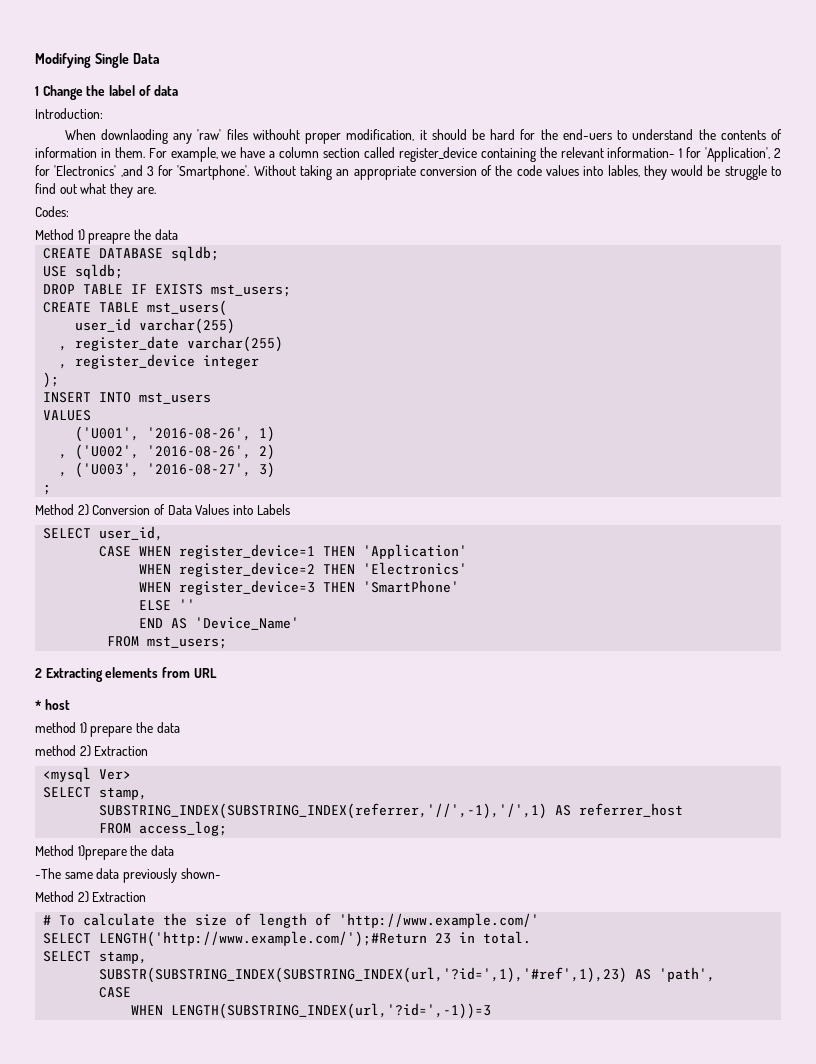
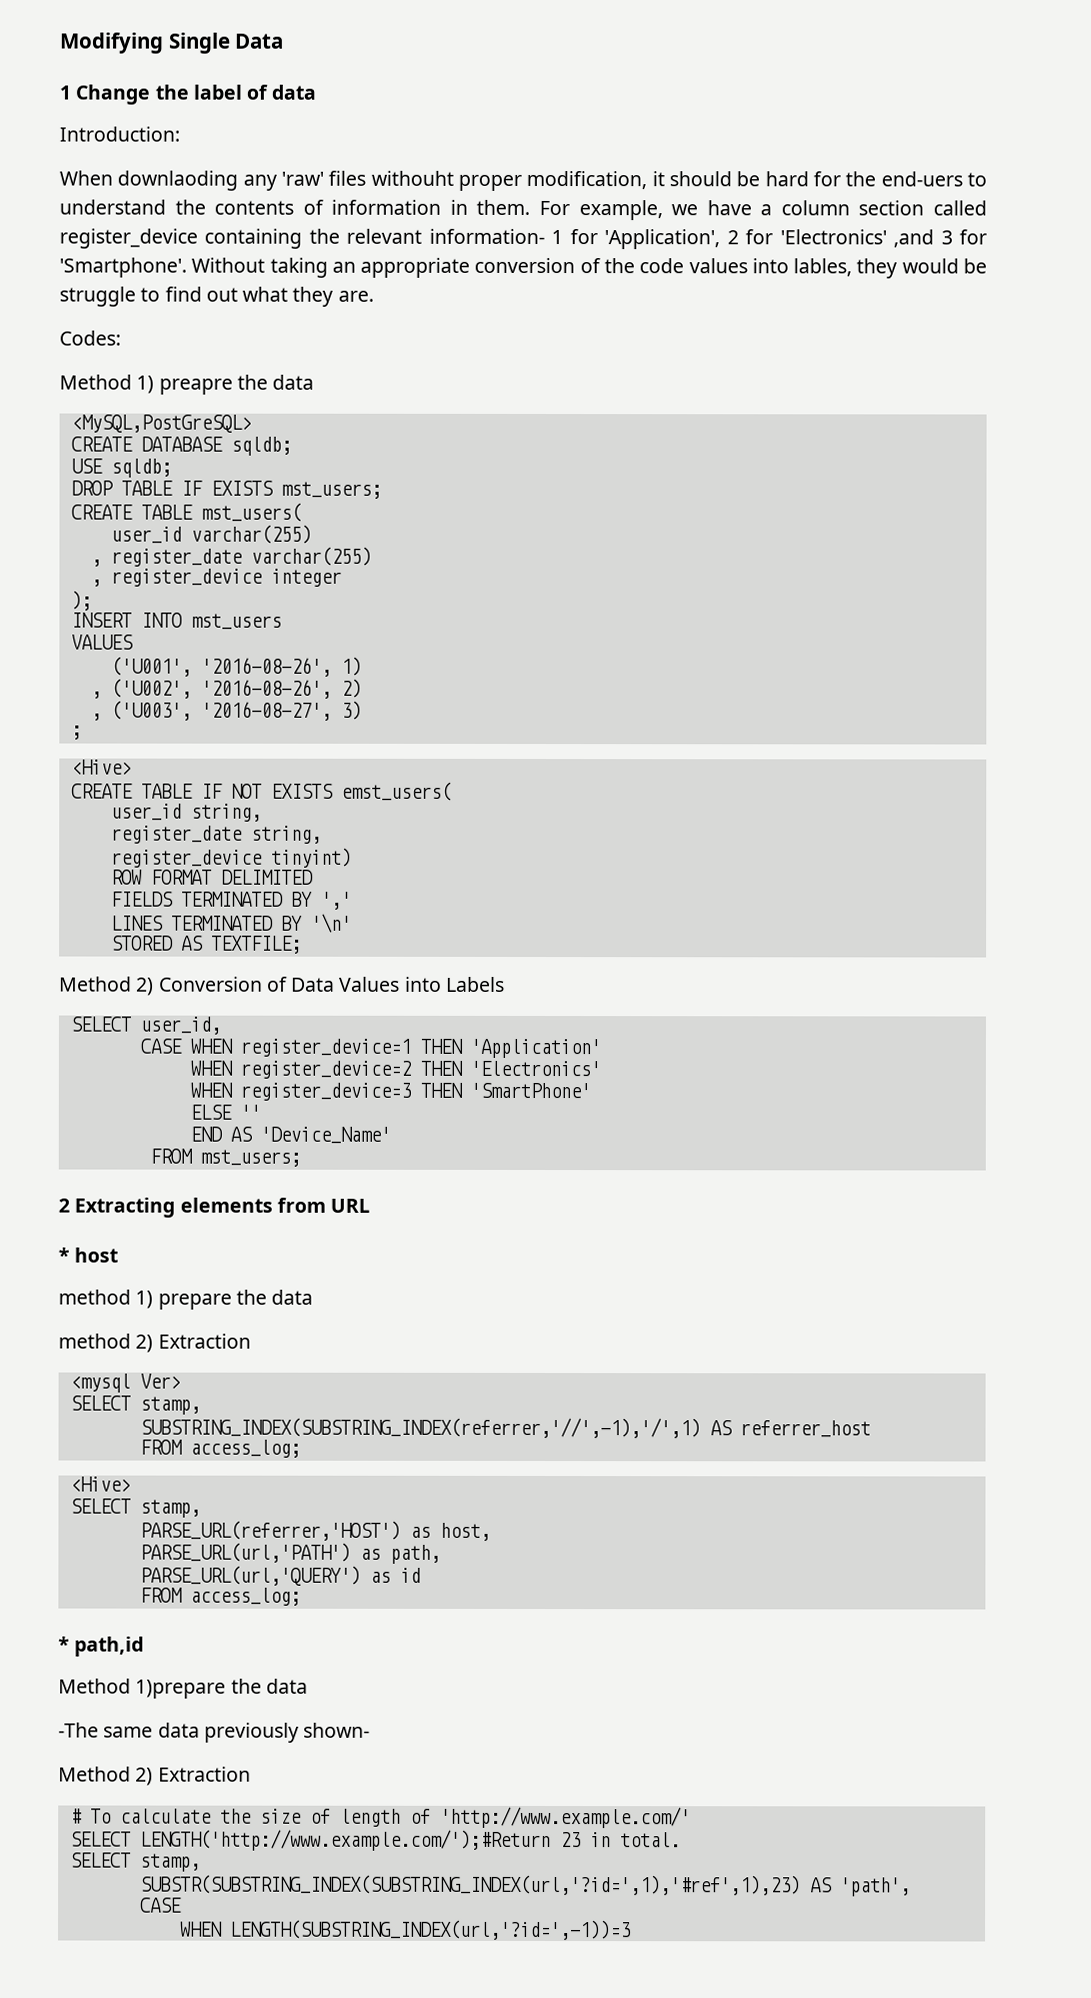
+ <MySQL,PostGreSQL>
  ;
+ <Hive>
+ CREATE TABLE IF NOT EXISTS emst_users(
+ user_id string,
+ register_date string,
+ register_device tinyint)
+ ROW FORMAT DELIMITED
+ FIELDS TERMINATED BY ','
+ LINES TERMINATED BY '\n'
+ STORED AS TEXTFILE;
  SUBSTRING_INDEX(SUBSTRING_INDEX(referrer,'//',-1),'/',1) AS referrer_host
  FROM access_log;
+ <Hive>
+ SELECT stamp,
+ PARSE_URL(referrer,'HOST') as host,
+ PARSE_URL(url,'PATH') as path,
+ PARSE_URL(url,'QUERY') as id
+ FROM access_log;
+ * path,id

